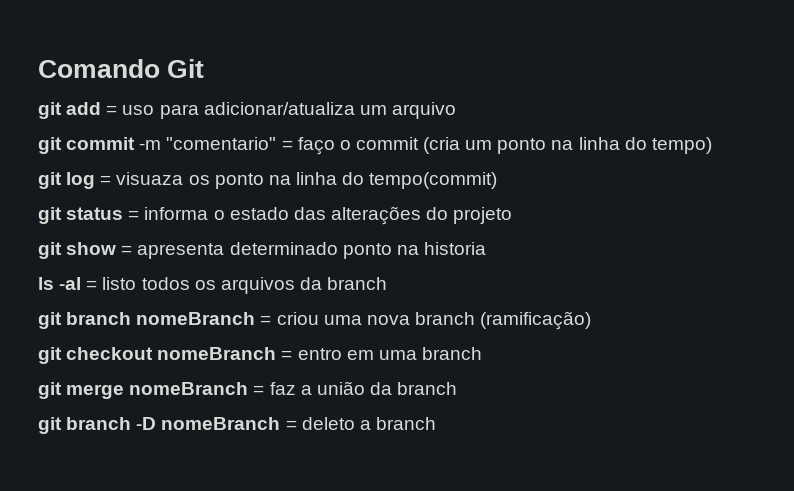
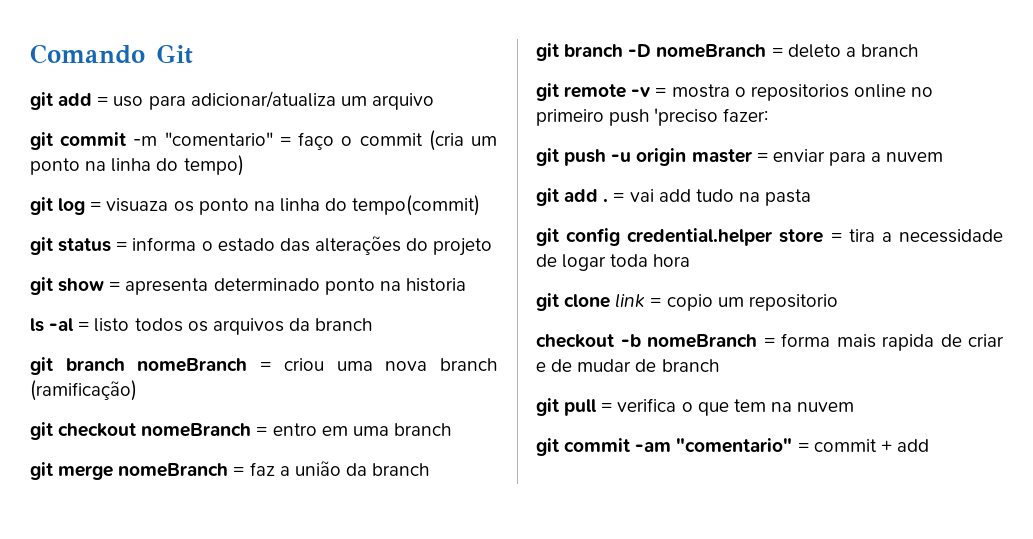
+ git remote -v = mostra o repositorios online no primeiro push 'preciso fazer:
+ git push -u origin master = enviar para a nuvem
+ git add . = vai add tudo na pasta
+ git config credential.helper store = tira a necessidade de logar toda hora
+ git clone link = copio um repositorio
+ checkout -b nomeBranch = forma mais rapida de criar e de mudar de branch
+ git pull = verifica o que tem na nuvem
+ git commit -am "comentario" = commit + add

